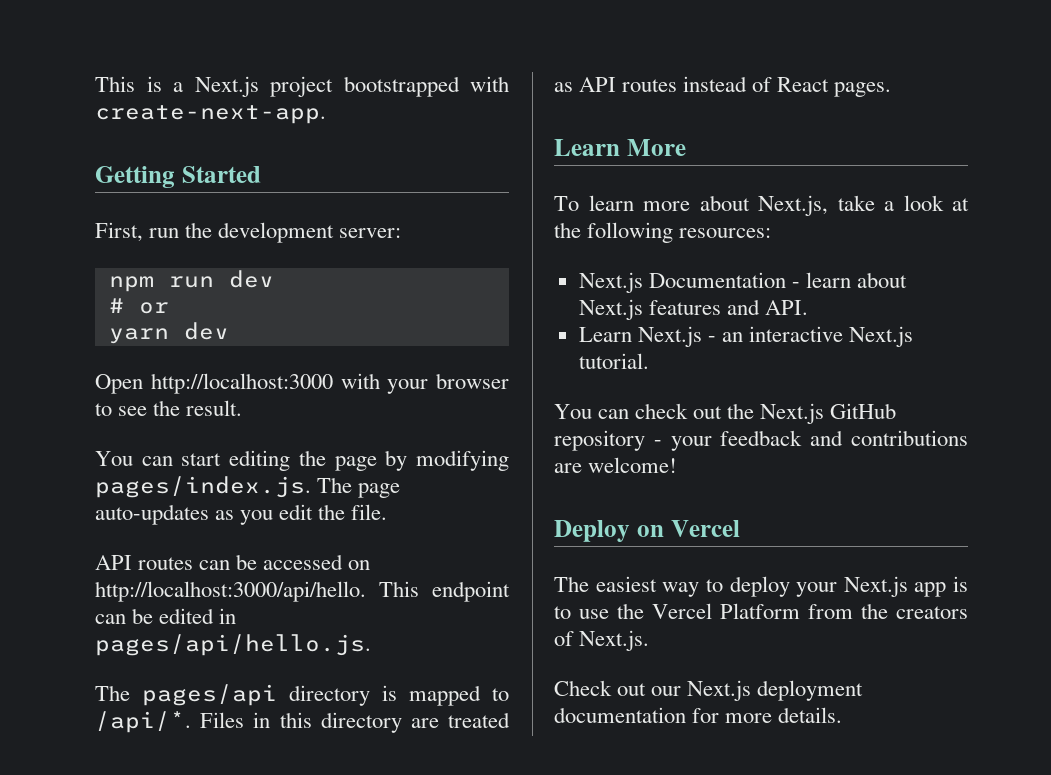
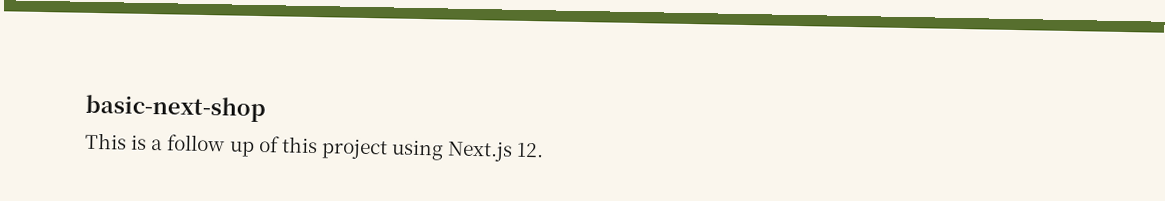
+ basic-next-shop
- This is a Next.js project bootstrapped with create-next-app.
- Getting Started
- First, run the development server:
- npm run dev
- # or
- yarn dev
- Open http://localhost:3000 with your browser to see the result.
- You can start editing the page by modifying pages/index.js. The page auto-updates as you edit the file.
- API routes can be accessed on http://localhost:3000/api/hello. This endpoint can be edited in pages/api/hello.js.
- The pages/api directory is mapped to /api/*. Files in this directory are treated as API routes instead of React pages.
- Learn More
- To learn more about Next.js, take a look at the following resources:
- Next.js Documentation - learn about Next.js features and API.
- Learn Next.js - an interactive Next.js tutorial.
- You can check out the Next.js GitHub repository - your feedback and contributions are welcome!
- Deploy on Vercel
- The easiest way to deploy your Next.js app is to use the Vercel Platform from the creators of Next.js.
- Check out our Next.js deployment documentation for more details.
+ This is a follow up of this project using Next.js 12.

